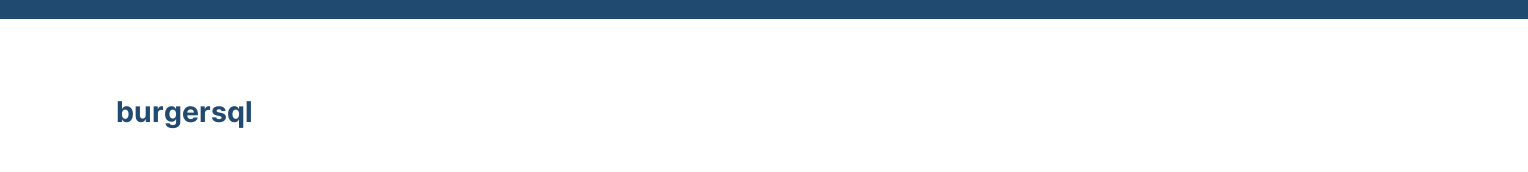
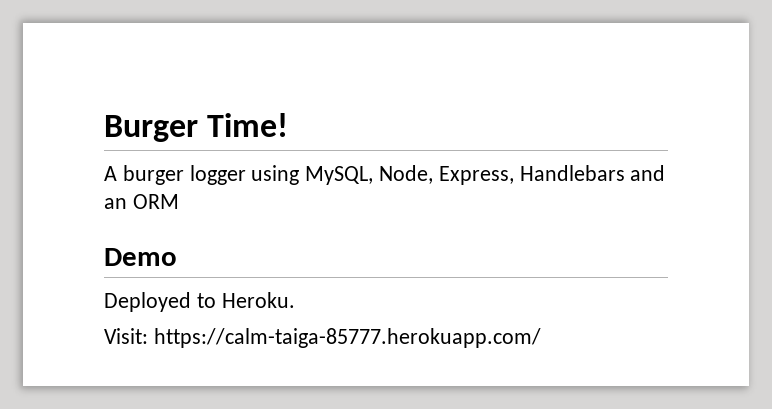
- burgersql
+ Burger Time!
+ A burger logger using MySQL, Node, Express, Handlebars and an ORM
+ Demo
+ Deployed to Heroku.
+ Visit: https://calm-taiga-85777.herokuapp.com/

